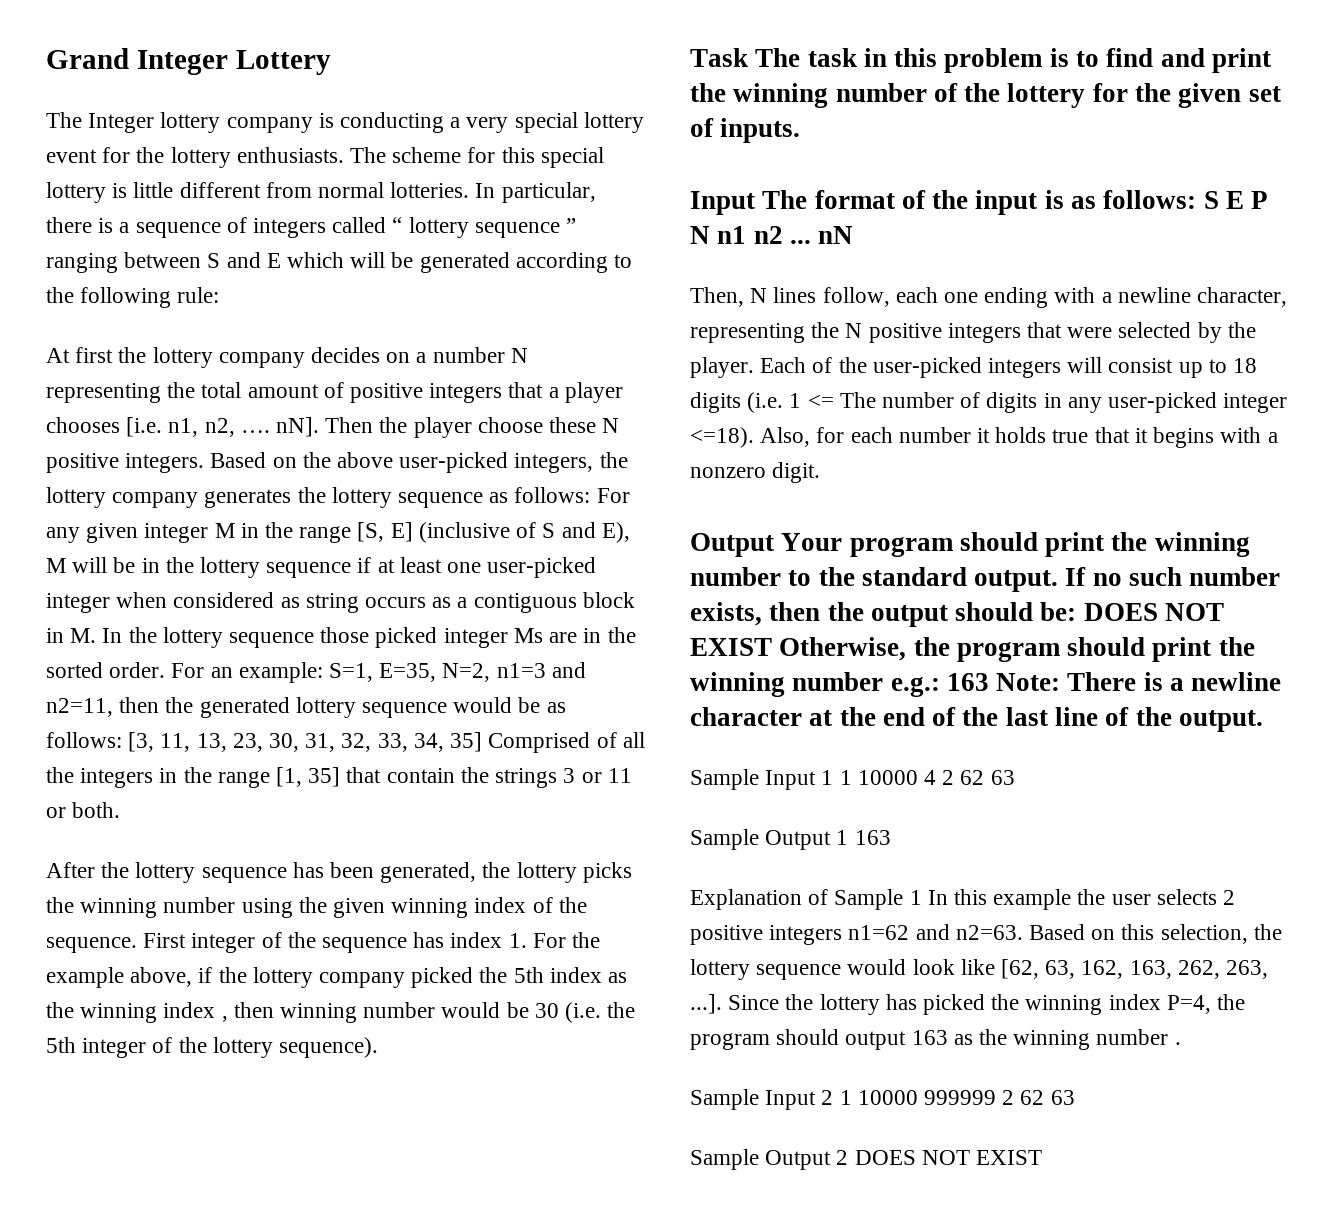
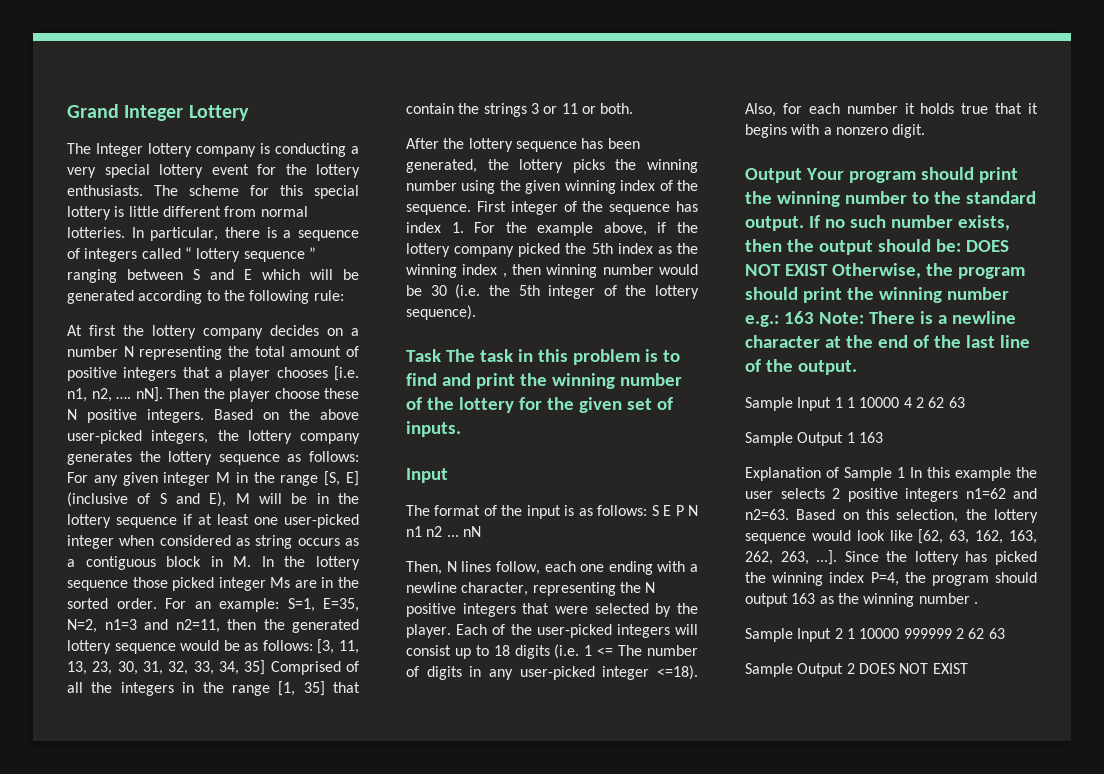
  Task The task in this problem is to find and print the winning number of the lottery for the given set of inputs.
- Input The format of the input is as follows: S E P N n1 n2 ... nN
+ Input
+ The format of the input is as follows: S E P N n1 n2 ... nN

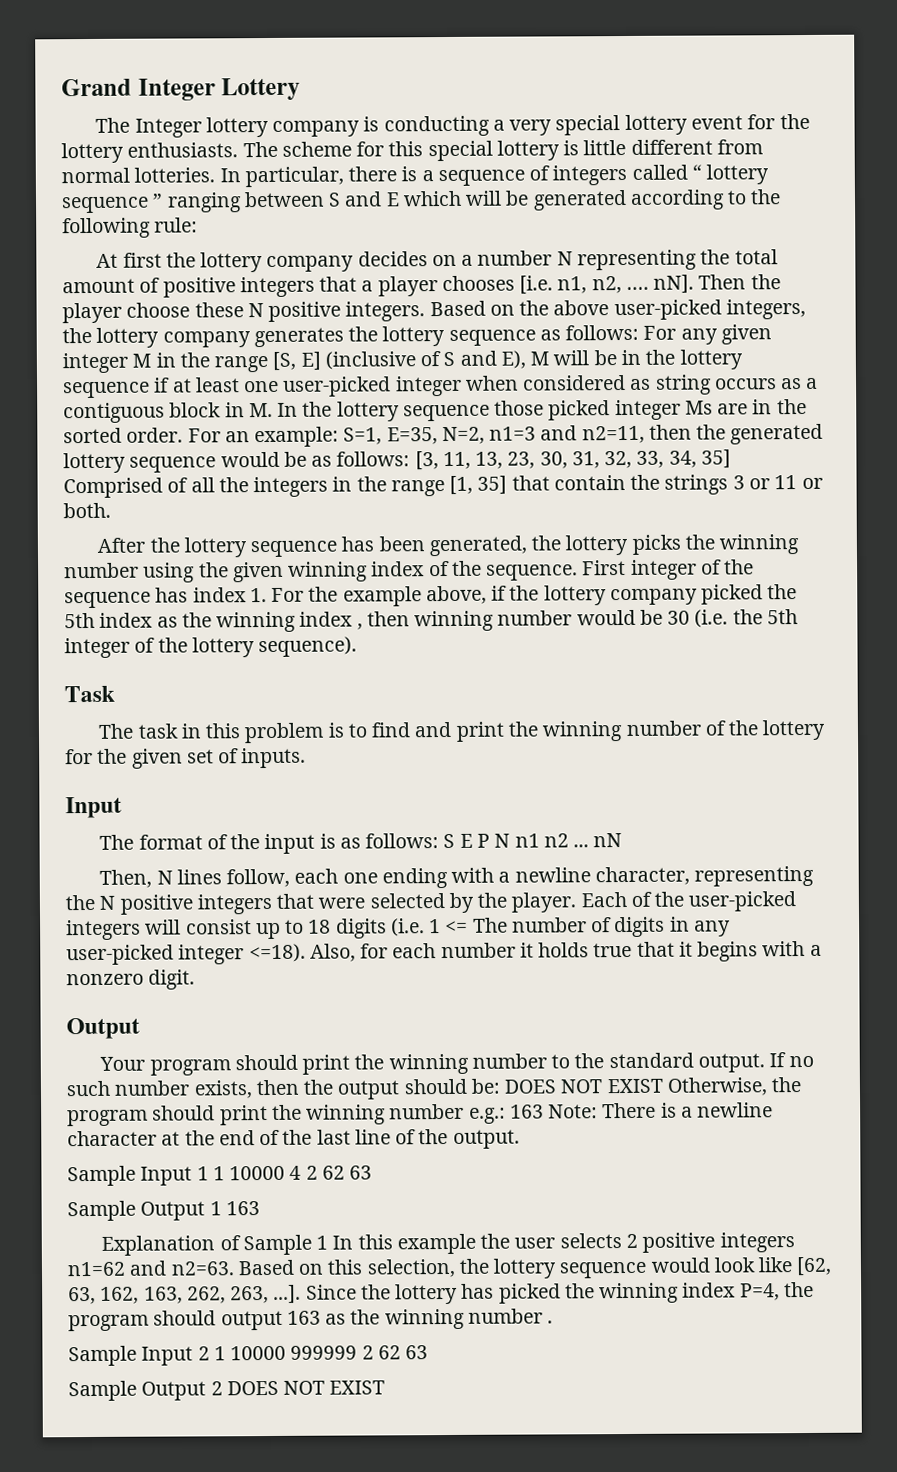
- Task The task in this problem is to find and print the winning number of the lottery for the given set of inputs.
+ Task
+ The task in this problem is to find and print the winning number of the lottery for the given set of inputs.
  Also, for each number it holds true that it begins with a nonzero digit.
- Output Your program should print the winning number to the standard output.
+ Output
+ Your program should print the winning number to the standard output.

